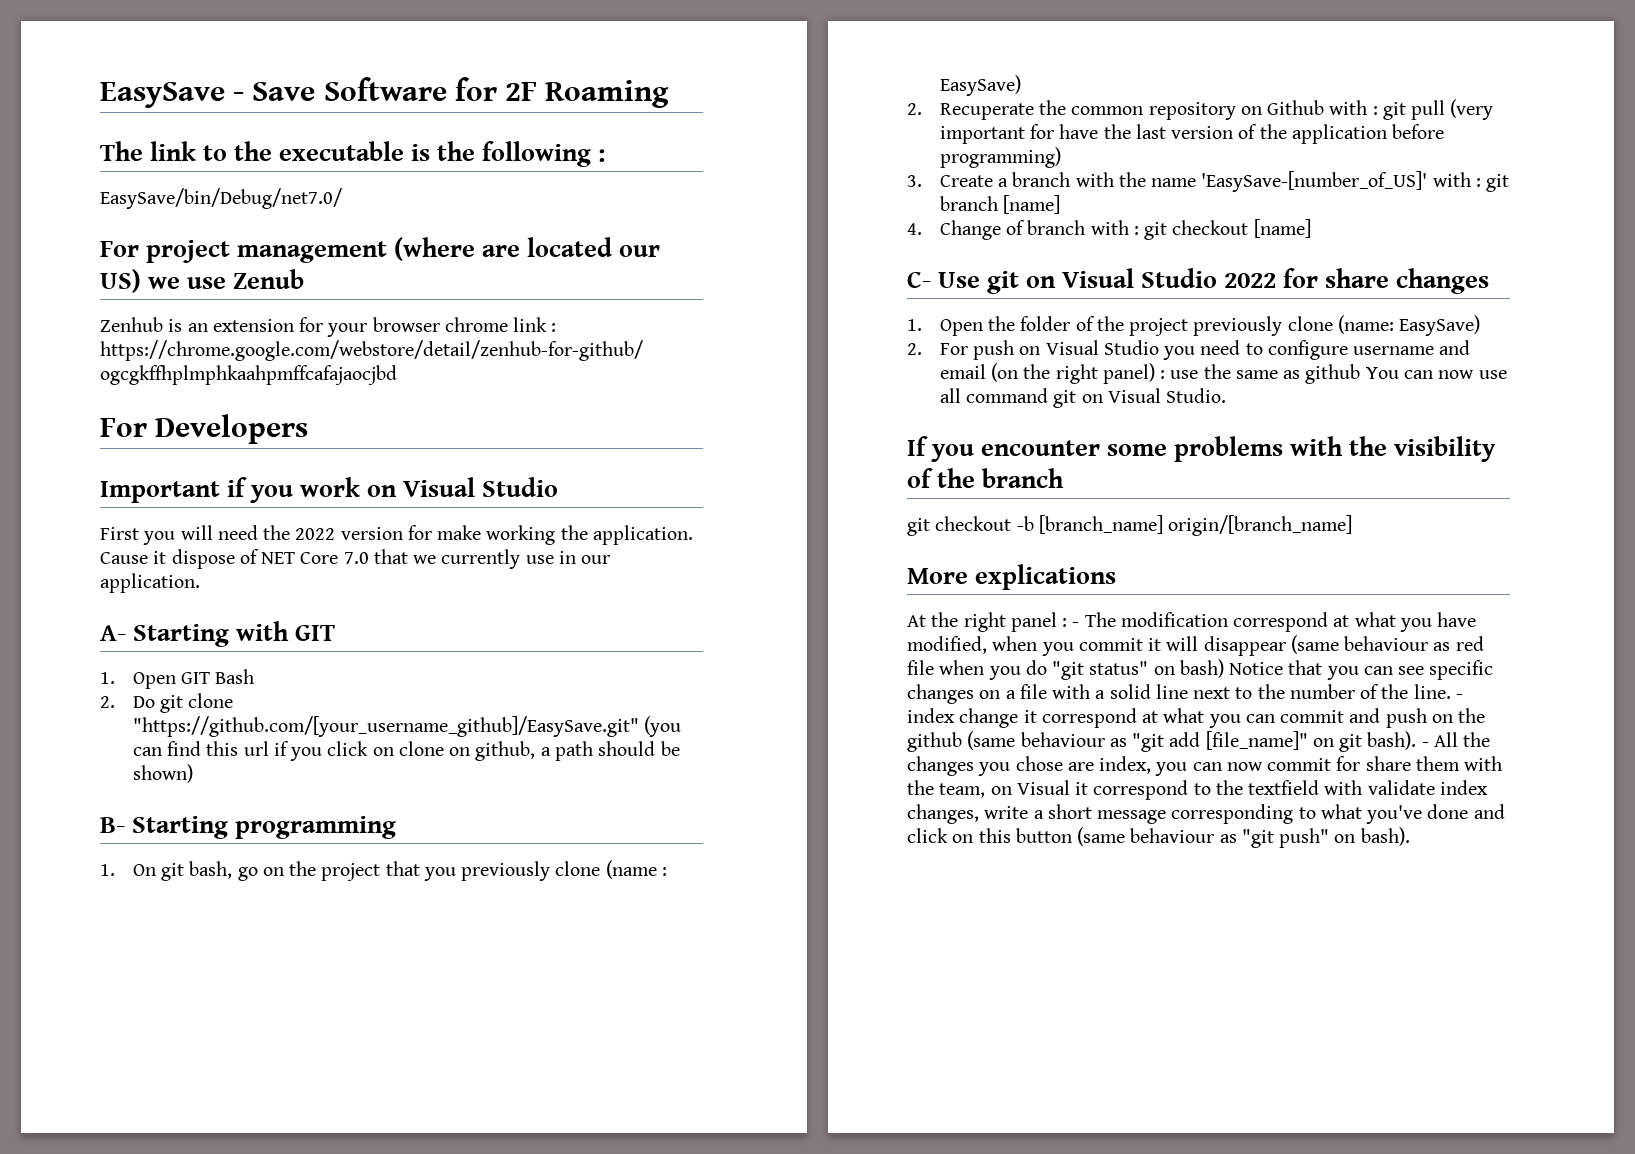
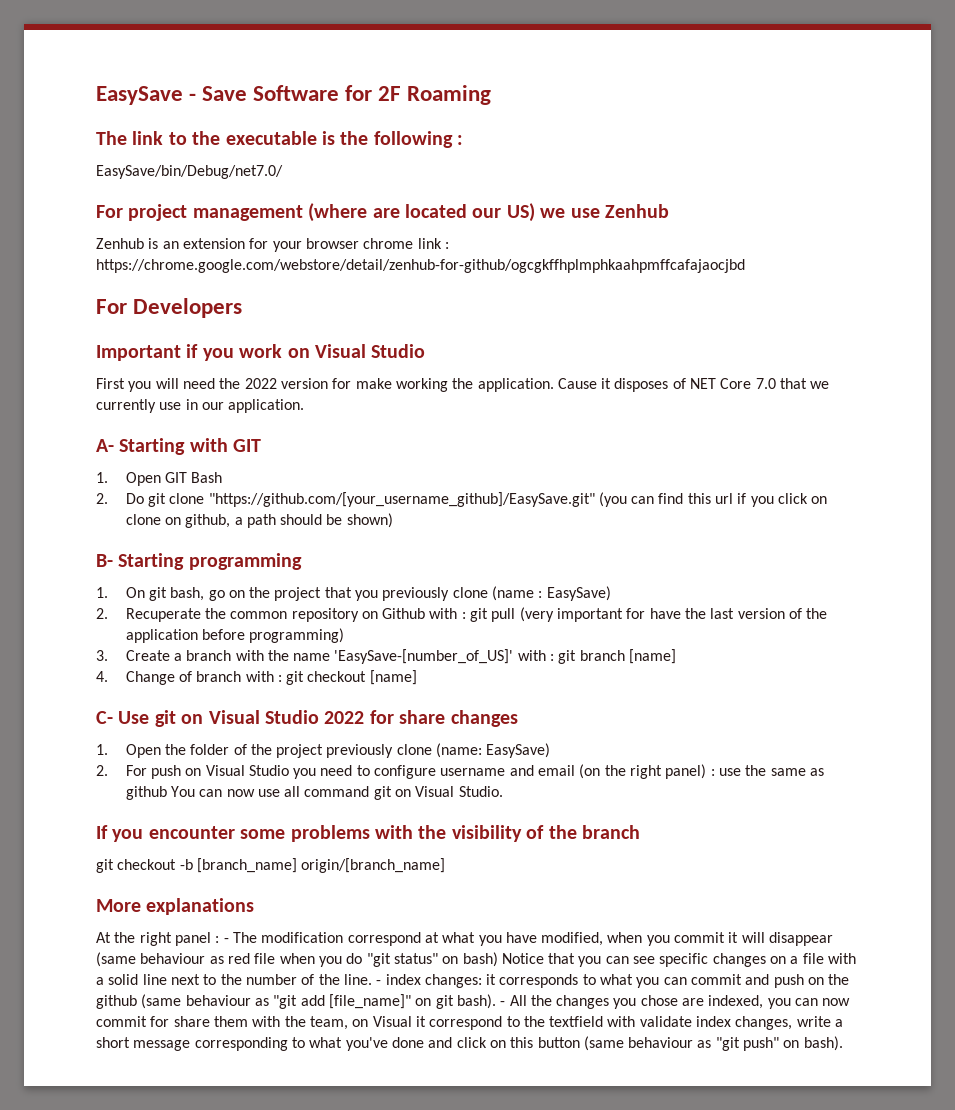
- For project management (where are located our US) we use Zenub
+ For project management (where are located our US) we use Zenhub
- Cause it dispose of NET Core 7.0 that we currently use in our application.
+ Cause it disposes of NET Core 7.0 that we currently use in our application.
- More explications
+ More explanations
- - index change it correspond at what you can commit and push on the github (same behaviour as "git add [file_name]" on git bash).
+ - index changes: it corresponds to what you can commit and push on the github (same behaviour as "git add [file_name]" on git bash).
- - All the changes you chose are index, you can now commit for share them with the team, on Visual it correspond to the textfield with validate index changes, write a short message corresponding to what you've done and click on this button (same behaviour as "git push" on bash).
+ - All the changes you chose are indexed, you can now commit for share them with the team, on Visual it correspond to the textfield with validate index changes, write a short message corresponding to what you've done and click on this button (same behaviour as "git push" on bash).

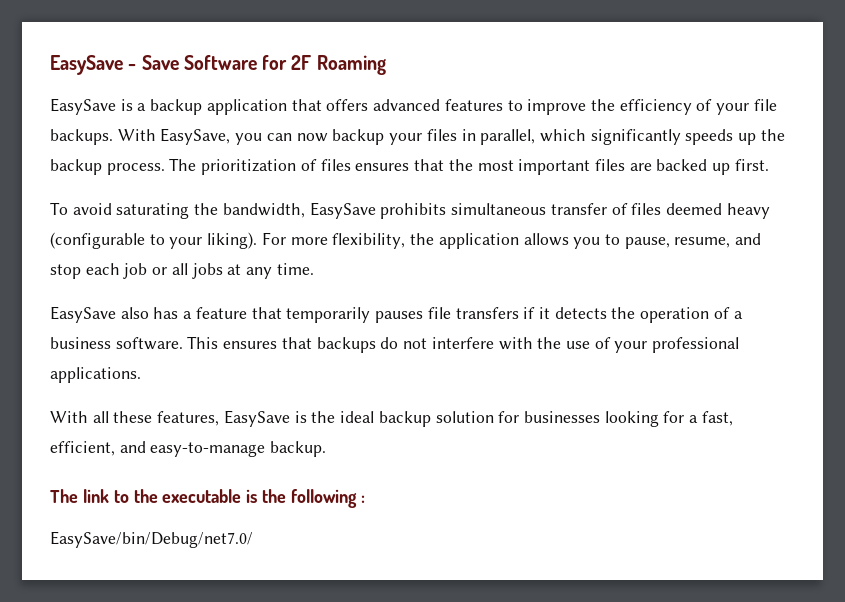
+ EasySave is a backup application that offers advanced features to improve the efficiency of your file backups. With EasySave, you can now backup your files in parallel, which significantly speeds up the backup process. The prioritization of files ensures that the most important files are backed up first.
+ To avoid saturating the bandwidth, EasySave prohibits simultaneous transfer of files deemed heavy (configurable to your liking). For more flexibility, the application allows you to pause, resume, and stop each job or all jobs at any time.
+ EasySave also has a feature that temporarily pauses file transfers if it detects the operation of a business software. This ensures that backups do not interfere with the use of your professional applications.
+ With all these features, EasySave is the ideal backup solution for businesses looking for a fast, efficient, and easy-to-manage backup.
- For project management (where are located our US) we use Zenhub
- Zenhub is an extension for your browser chrome link : https://chrome.google.com/webstore/detail/zenhub-for-github/ogcgkffhplmphkaahpmffcafajaocjbd
- For Developers
- Important if you work on Visual Studio
- First you will need the 2022 version for make working the application. Cause it disposes of NET Core 7.0 that we currently use in our application.
- A- Starting with GIT
- 1. Open GIT Bash
- 2. Do git clone "https://github.com/[your_username_github]/EasySave.git" (you can find this url if you click on clone on github, a path should be shown)
- B- Starting programming
- 1. On git bash, go on the project that you previously clone (name : EasySave)
- 2. Recuperate the common repository on Github with : git pull (very important for have the last version of the application before programming)
- 3. Create a branch with the name 'EasySave-[number_of_US]' with : git branch [name]
- 4. Change of branch with : git checkout [name]
- C- Use git on Visual Studio 2022 for share changes
- 1. Open the folder of the project previously clone (name: EasySave)
- 2. For push on Visual Studio you need to configure username and email (on the right panel) : use the same as github You can now use all command git on Visual Studio.
- If you encounter some problems with the visibility of the branch
- git checkout -b [branch_name] origin/[branch_name]
- More explanations
- At the right panel : - The modification correspond at what you have modified, when you commit it will disappear (same behaviour as red file when you do "git status" on bash) Notice that you can see specific changes on a file with a solid line next to the number of the line. - index changes: it corresponds to what you can commit and push on the github (same behaviour as "git add [file_name]" on git bash). - All the changes you chose are indexed, you can now commit for share them with the team, on Visual it correspond to the textfield with validate index changes, write a short message corresponding to what you've done and click on this button (same behaviour as "git push" on bash).

